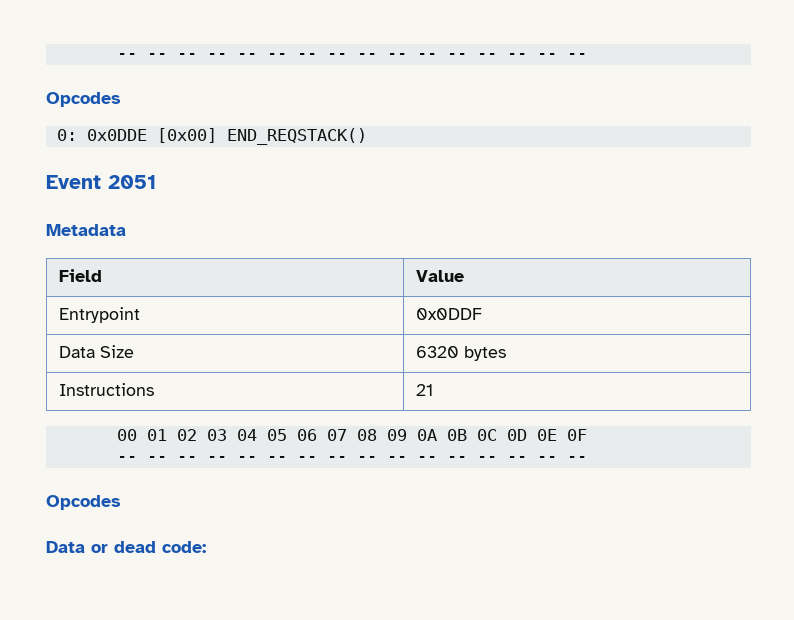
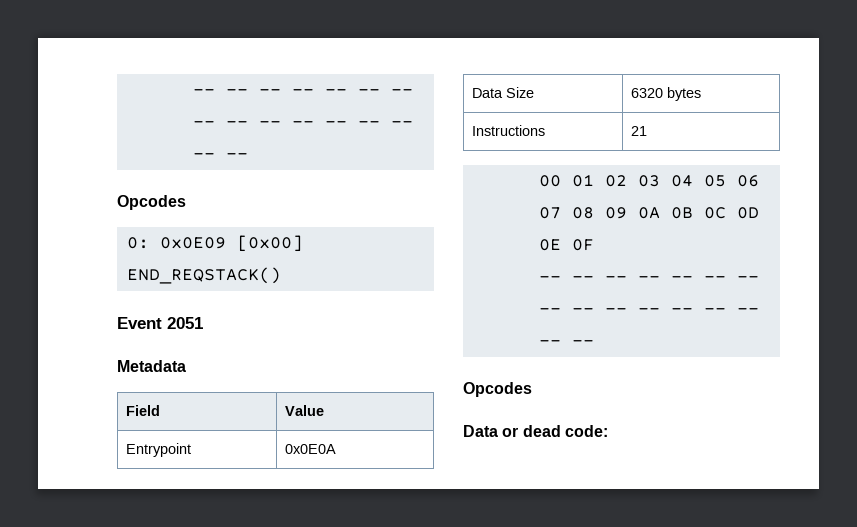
- 0: 0x0DDE [0x00] END_REQSTACK()
+ 0: 0x0E09 [0x00] END_REQSTACK()
- Entrypoint | 0x0DDF
+ Entrypoint | 0x0E0A

